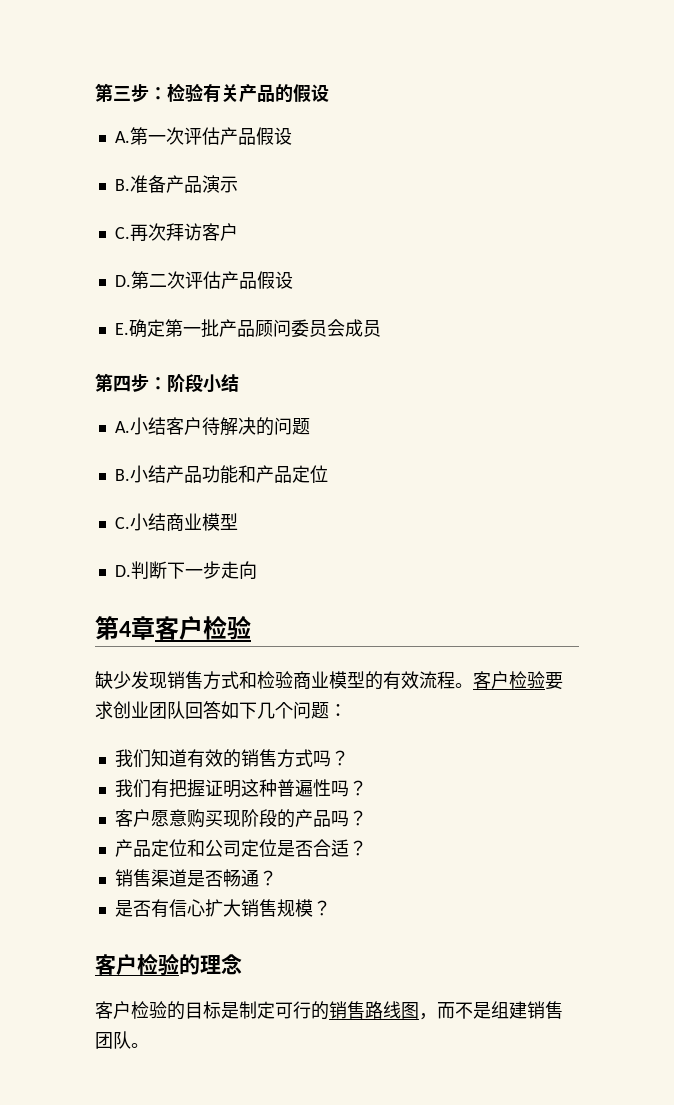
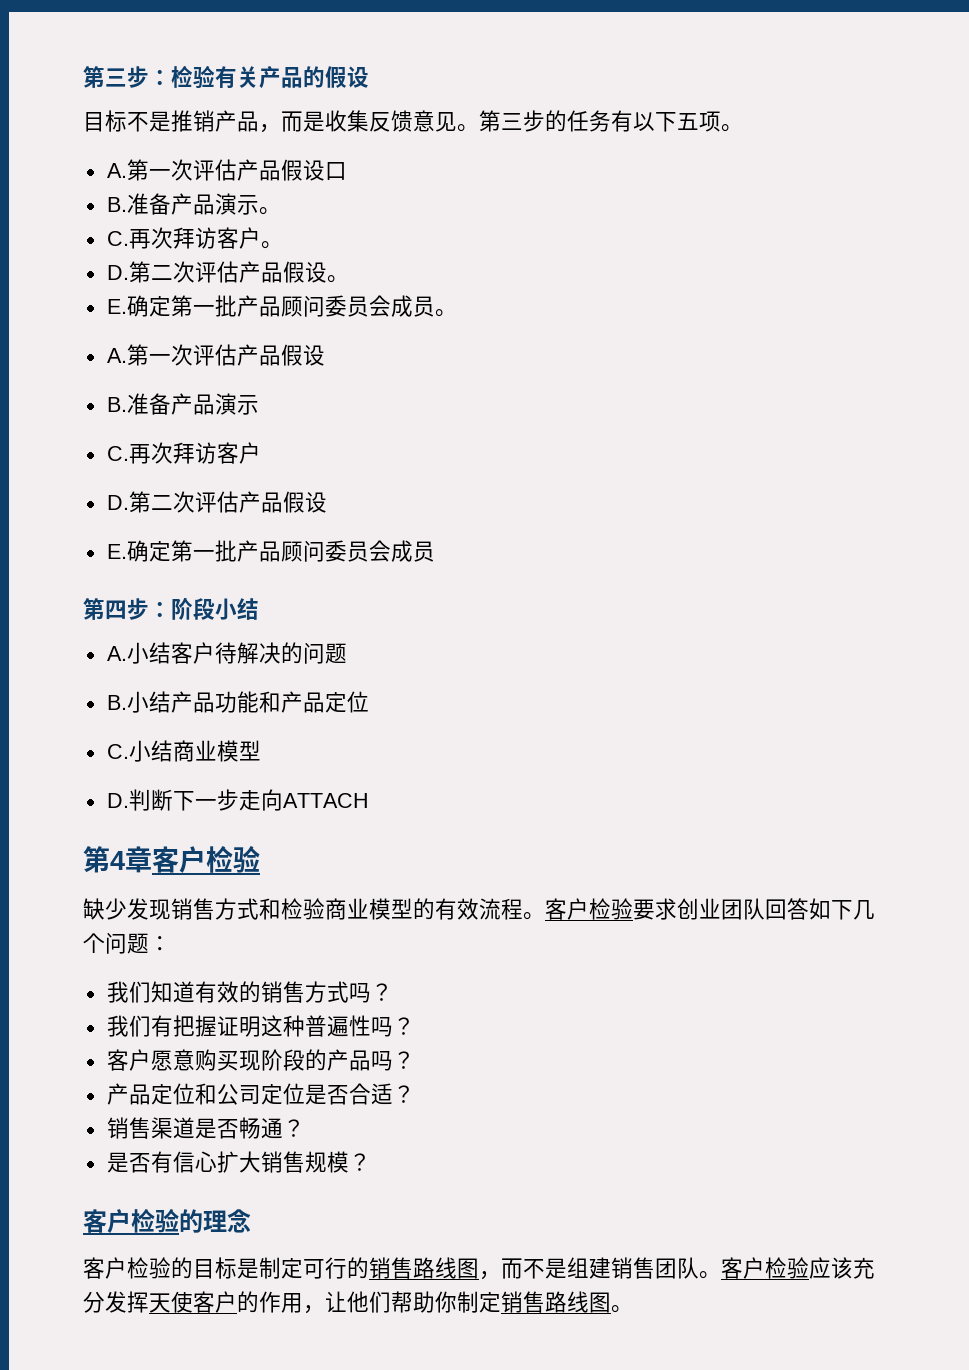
+ 目标不是推销产品，而是收集反馈意见。第三步的任务有以下五项。
+ A.第一次评估产品假设口
+ B.准备产品演示。
+ C.再次拜访客户。
+ D.第二次评估产品假设。
+ E.确定第一批产品顾问委员会成员。
- D.判断下一步走向
+ D.判断下一步走向ATTACH
+ 客户检验应该充分发挥天使客户的作用，让他们帮助你制定销售路线图。

